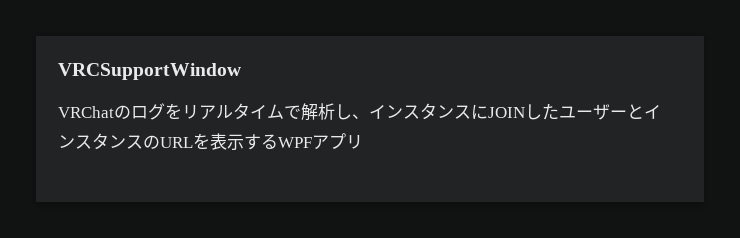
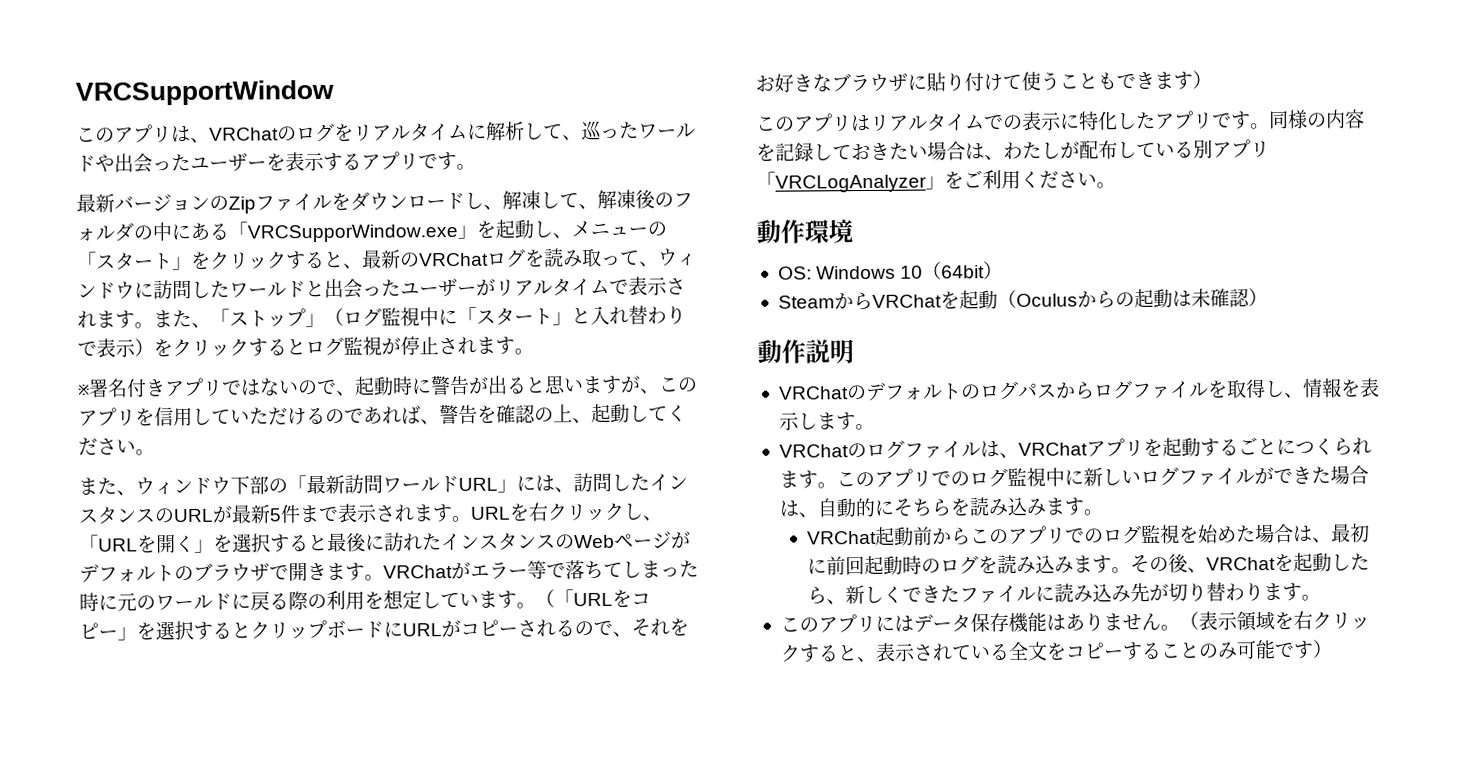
- VRChatのログをリアルタイムで解析し、インスタンスにJOINしたユーザーとインスタンスのURLを表示するWPFアプリ
+ このアプリは、VRChatのログをリアルタイムに解析して、巡ったワールドや出会ったユーザーを表示するアプリです。
+ 最新バージョンのZipファイルをダウンロードし、解凍して、解凍後のフォルダの中にある「VRCSupporWindow.exe」を起動し、メニューの「スタート」をクリックすると、最新のVRChatログを読み取って、ウィンドウに訪問したワールドと出会ったユーザーがリアルタイムで表示されます。また、「ストップ」（ログ監視中に「スタート」と入れ替わりで表示）をクリックするとログ監視が停止されます。
+ ※署名付きアプリではないので、起動時に警告が出ると思いますが、このアプリを信用していただけるのであれば、警告を確認の上、起動してください。
+ また、ウィンドウ下部の「最新訪問ワールドURL」には、訪問したインスタンスのURLが最新5件まで表示されます。URLを右クリックし、「URLを開く」を選択すると最後に訪れたインスタンスのWebページがデフォルトのブラウザで開きます。VRChatがエラー等で落ちてしまった時に元のワールドに戻る際の利用を想定しています。（「URLをコピー」を選択するとクリップボードにURLがコピーされるので、それをお好きなブラウザに貼り付けて使うこともできます）
+ このアプリはリアルタイムでの表示に特化したアプリです。同様の内容を記録しておきたい場合は、わたしが配布している別アプリ「VRCLogAnalyzer」をご利用ください。
+ 動作環境
+ OS: Windows 10（64bit）
+ SteamからVRChatを起動（Oculusからの起動は未確認）
+ 動作説明
+ VRChatのデフォルトのログパスからログファイルを取得し、情報を表示します。
+ VRChatのログファイルは、VRChatアプリを起動するごとにつくられます。このアプリでのログ監視中に新しいログファイルができた場合は、自動的にそちらを読み込みます。
+ VRChat起動前からこのアプリでのログ監視を始めた場合は、最初に前回起動時のログを読み込みます。その後、VRChatを起動したら、新しくできたファイルに読み込み先が切り替わります。
+ このアプリにはデータ保存機能はありません。（表示領域を右クリックすると、表示されている全文をコピーすることのみ可能です）

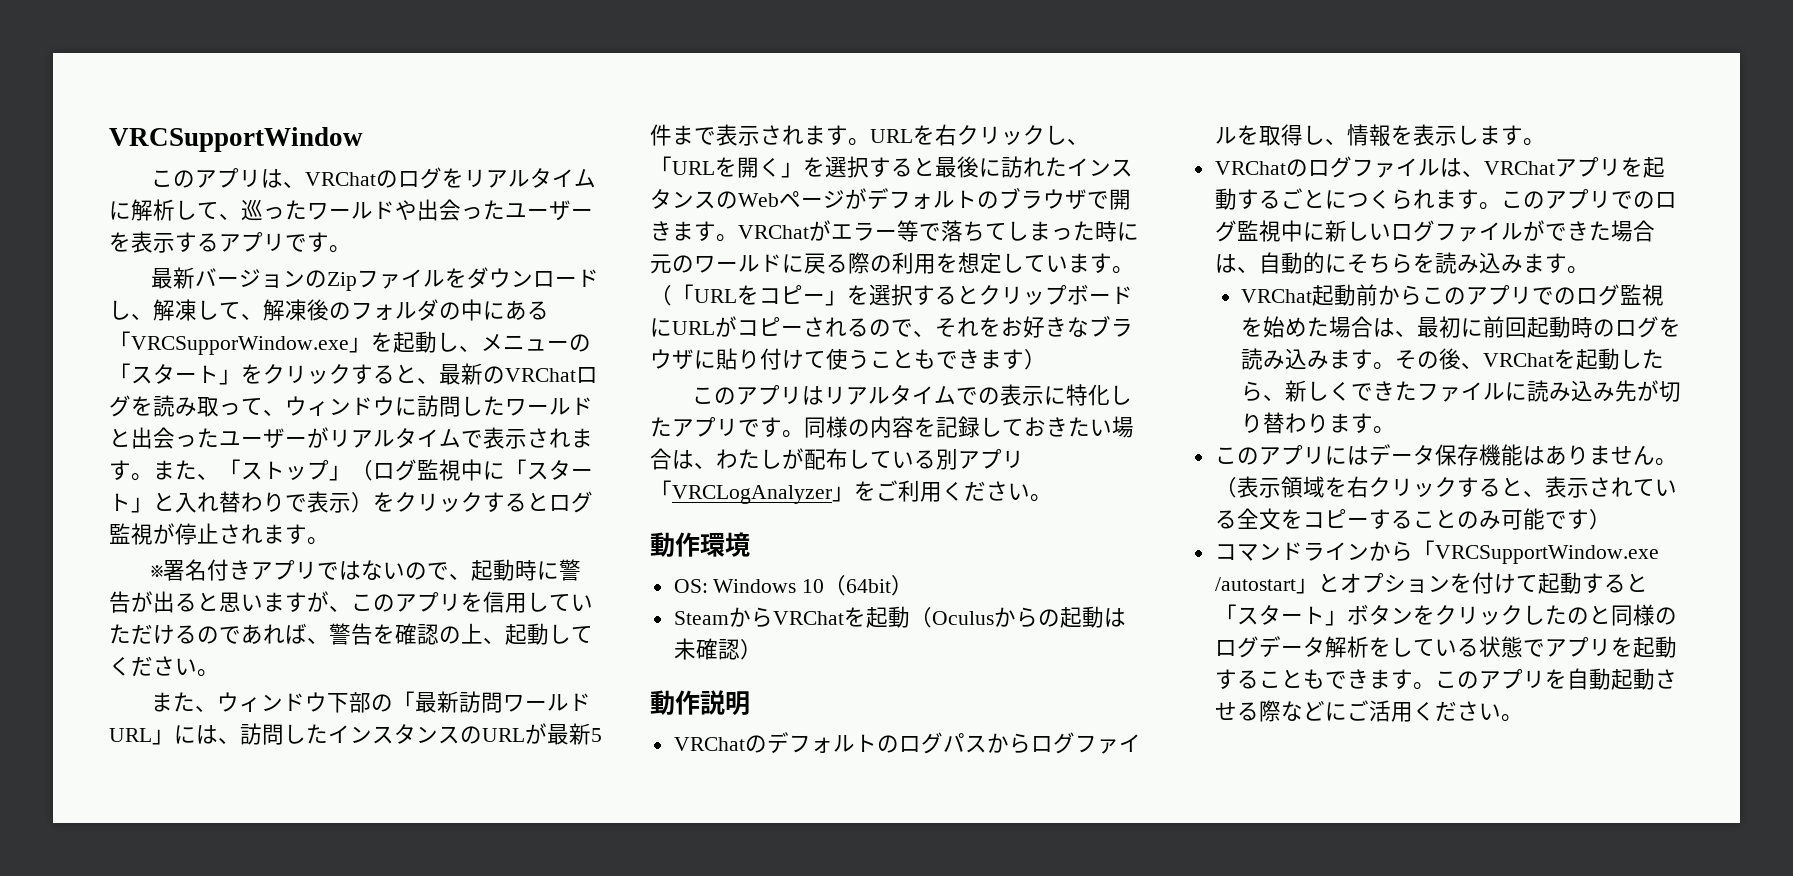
+ コマンドラインから「VRCSupportWindow.exe /autostart」とオプションを付けて起動すると「スタート」ボタンをクリックしたのと同様のログデータ解析をしている状態でアプリを起動することもできます。このアプリを自動起動させる際などにご活用ください。

